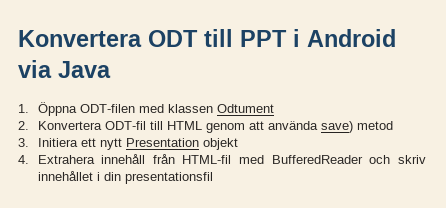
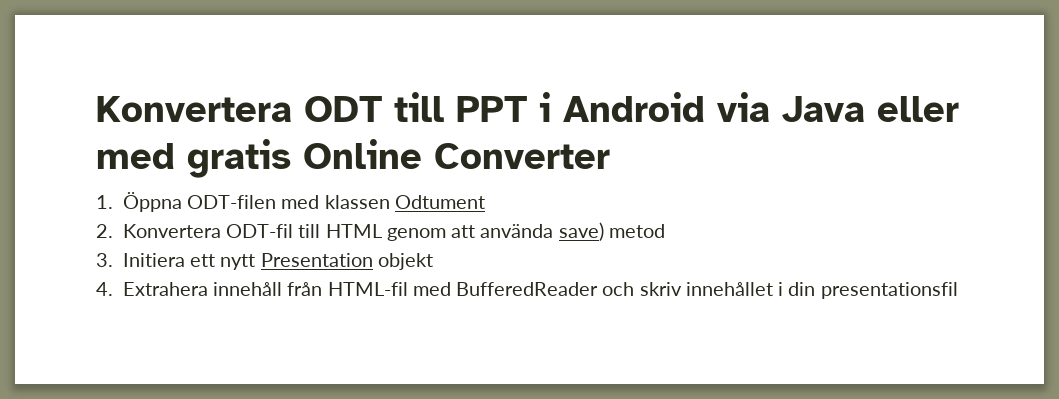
- Konvertera ODT till PPT i Android via Java
+ Konvertera ODT till PPT i Android via Java eller med gratis Online Converter

